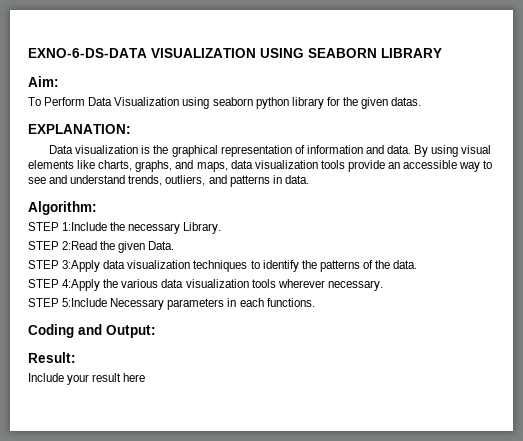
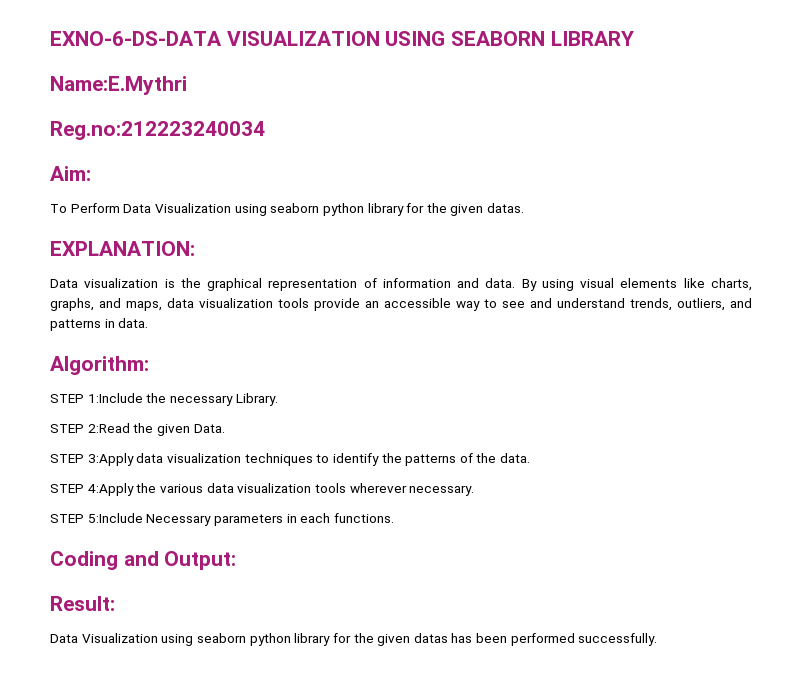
+ Name:E.Mythri
+ Reg.no:212223240034
- Include your result here
+ Data Visualization using seaborn python library for the given datas has been performed successfully.

